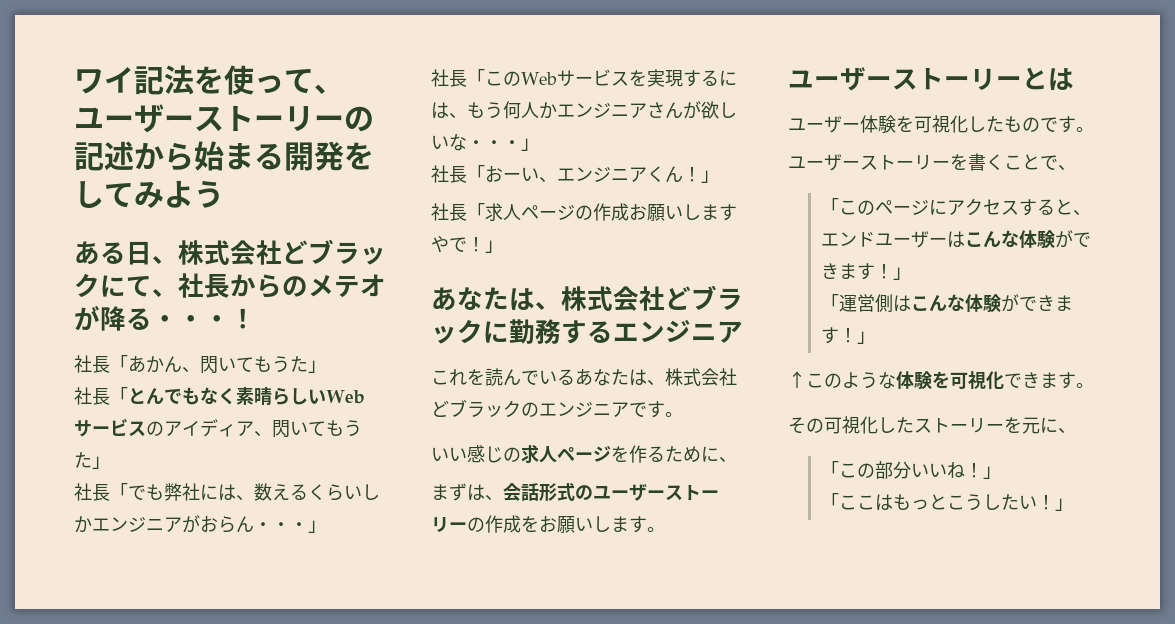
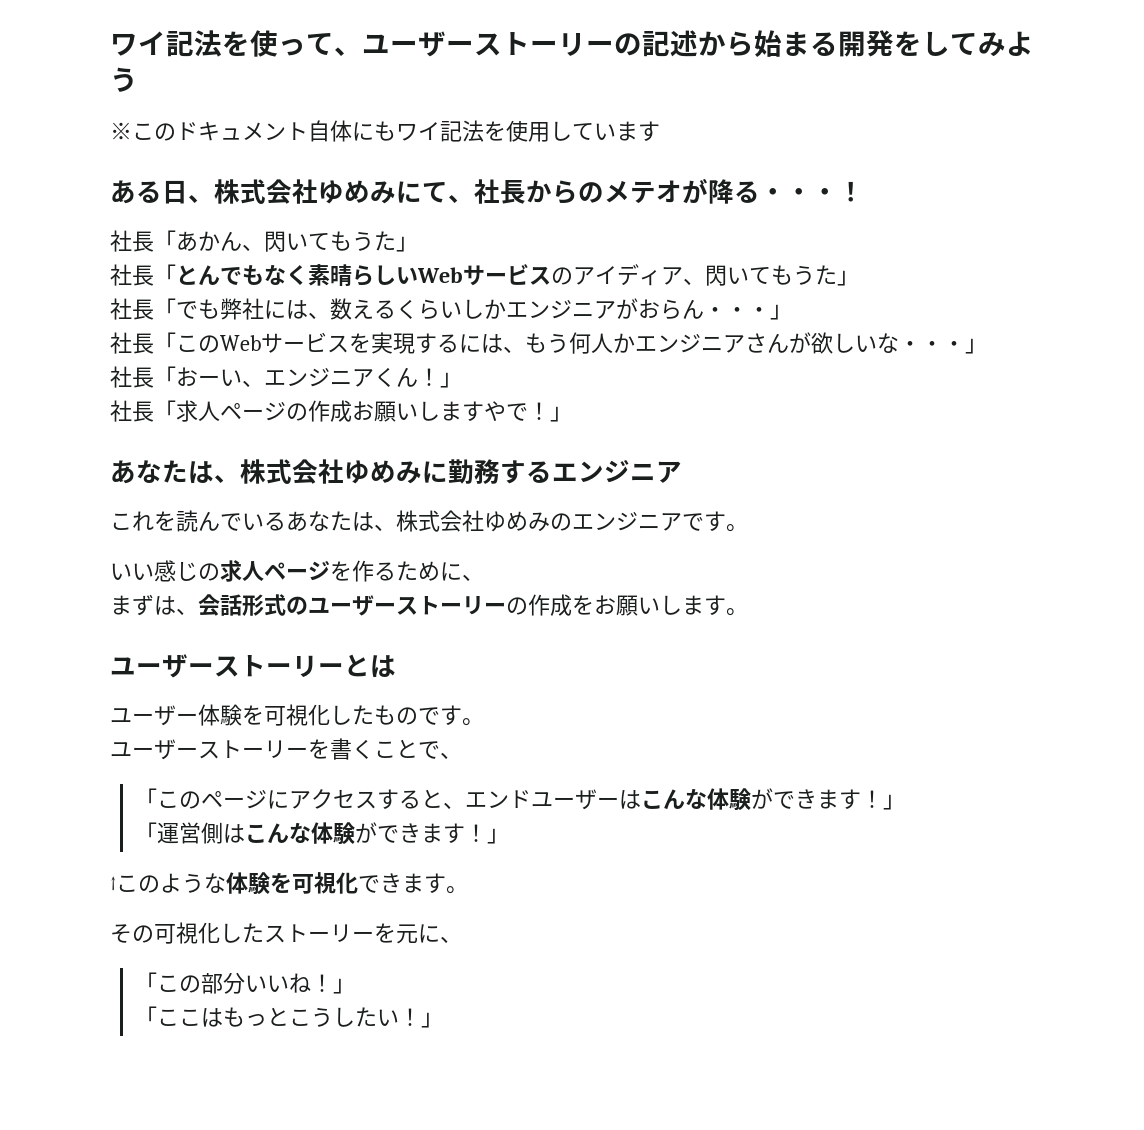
+ ※このドキュメント自体にもワイ記法を使用しています
- ある日、株式会社どブラックにて、社長からのメテオが降る・・・！
+ ある日、株式会社ゆめみにて、社長からのメテオが降る・・・！
- あなたは、株式会社どブラックに勤務するエンジニア
+ あなたは、株式会社ゆめみに勤務するエンジニア
- これを読んでいるあなたは、株式会社どブラックのエンジニアです。
+ これを読んでいるあなたは、株式会社ゆめみのエンジニアです。

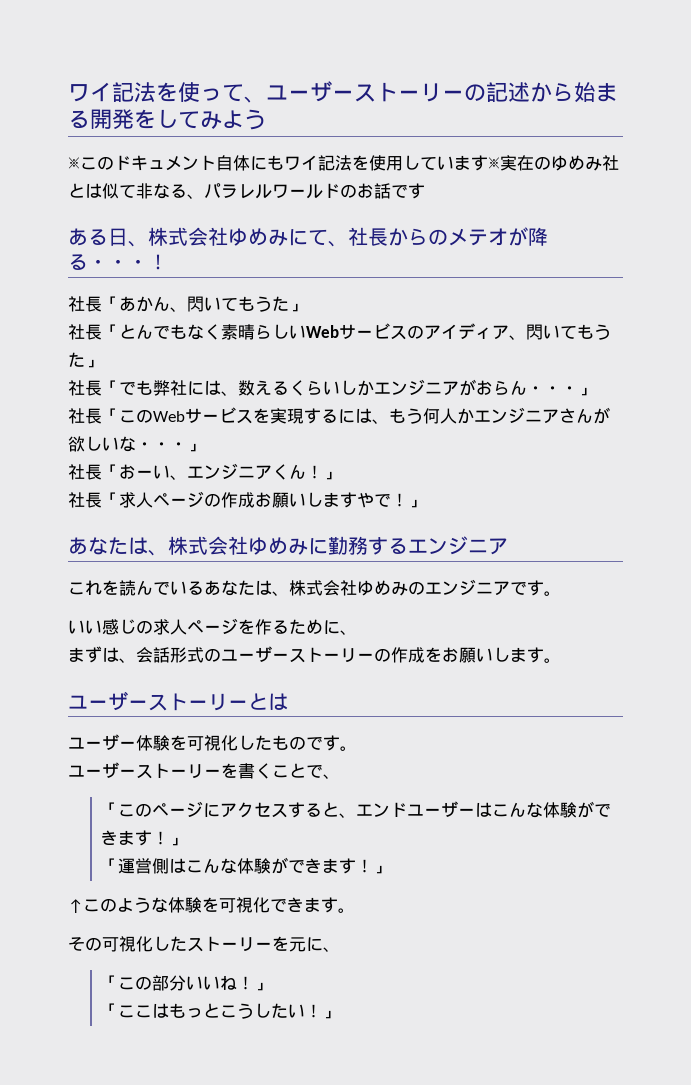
- ※このドキュメント自体にもワイ記法を使用しています
+ ※このドキュメント自体にもワイ記法を使用しています※実在のゆめみ社とは似て非なる、パラレルワールドのお話です

